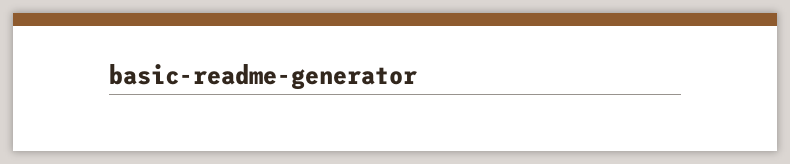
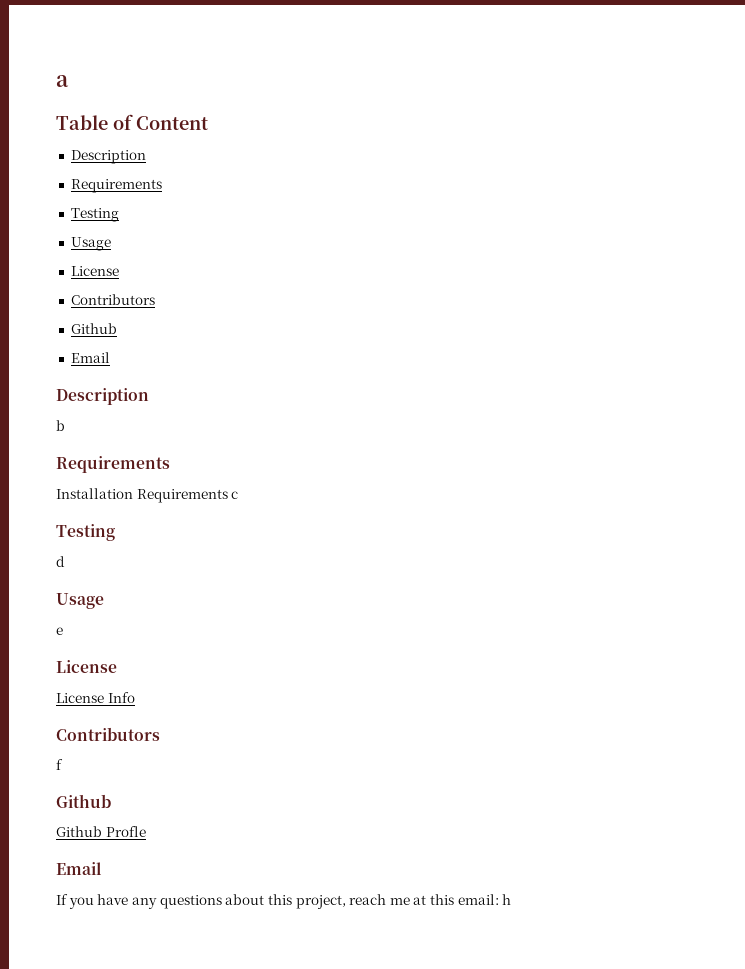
- basic-readme-generator
+ a
+ Table of Content
+ Description
+ Requirements
+ Testing
+ Usage
+ License
+ Contributors
+ Github
+ Email
+ Description
+ b
+ Requirements
+ Installation Requirements c
+ Testing
+ d
+ Usage
+ e
+ License
+ License Info
+ Contributors
+ f
+ Github
+ Github Profle
+ Email
+ If you have any questions about this project, reach me at this email: h

